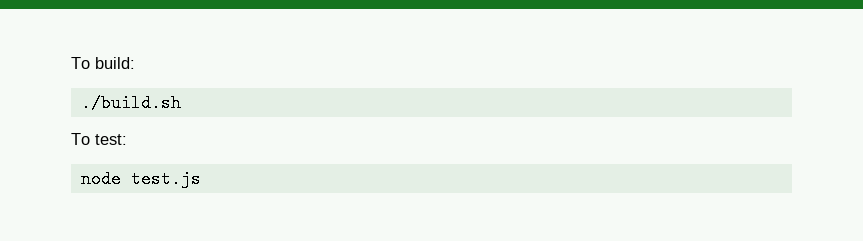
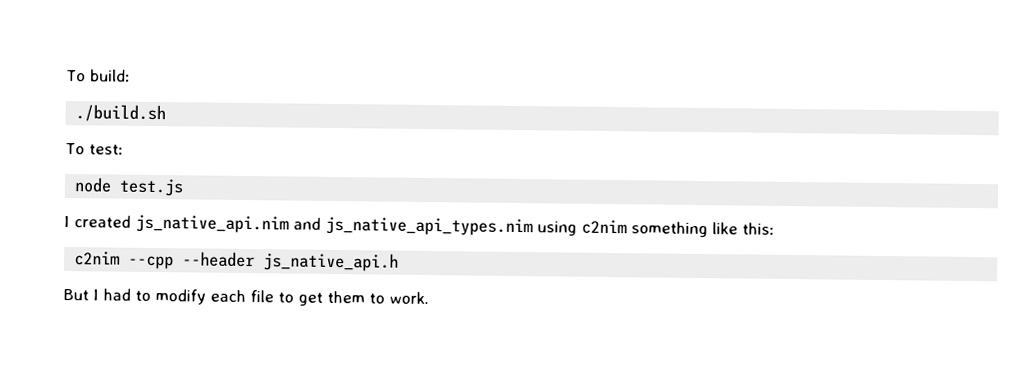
+ I created js_native_api.nim and js_native_api_types.nim using c2nim something like this:
+ c2nim --cpp --header js_native_api.h
+ But I had to modify each file to get them to work.

